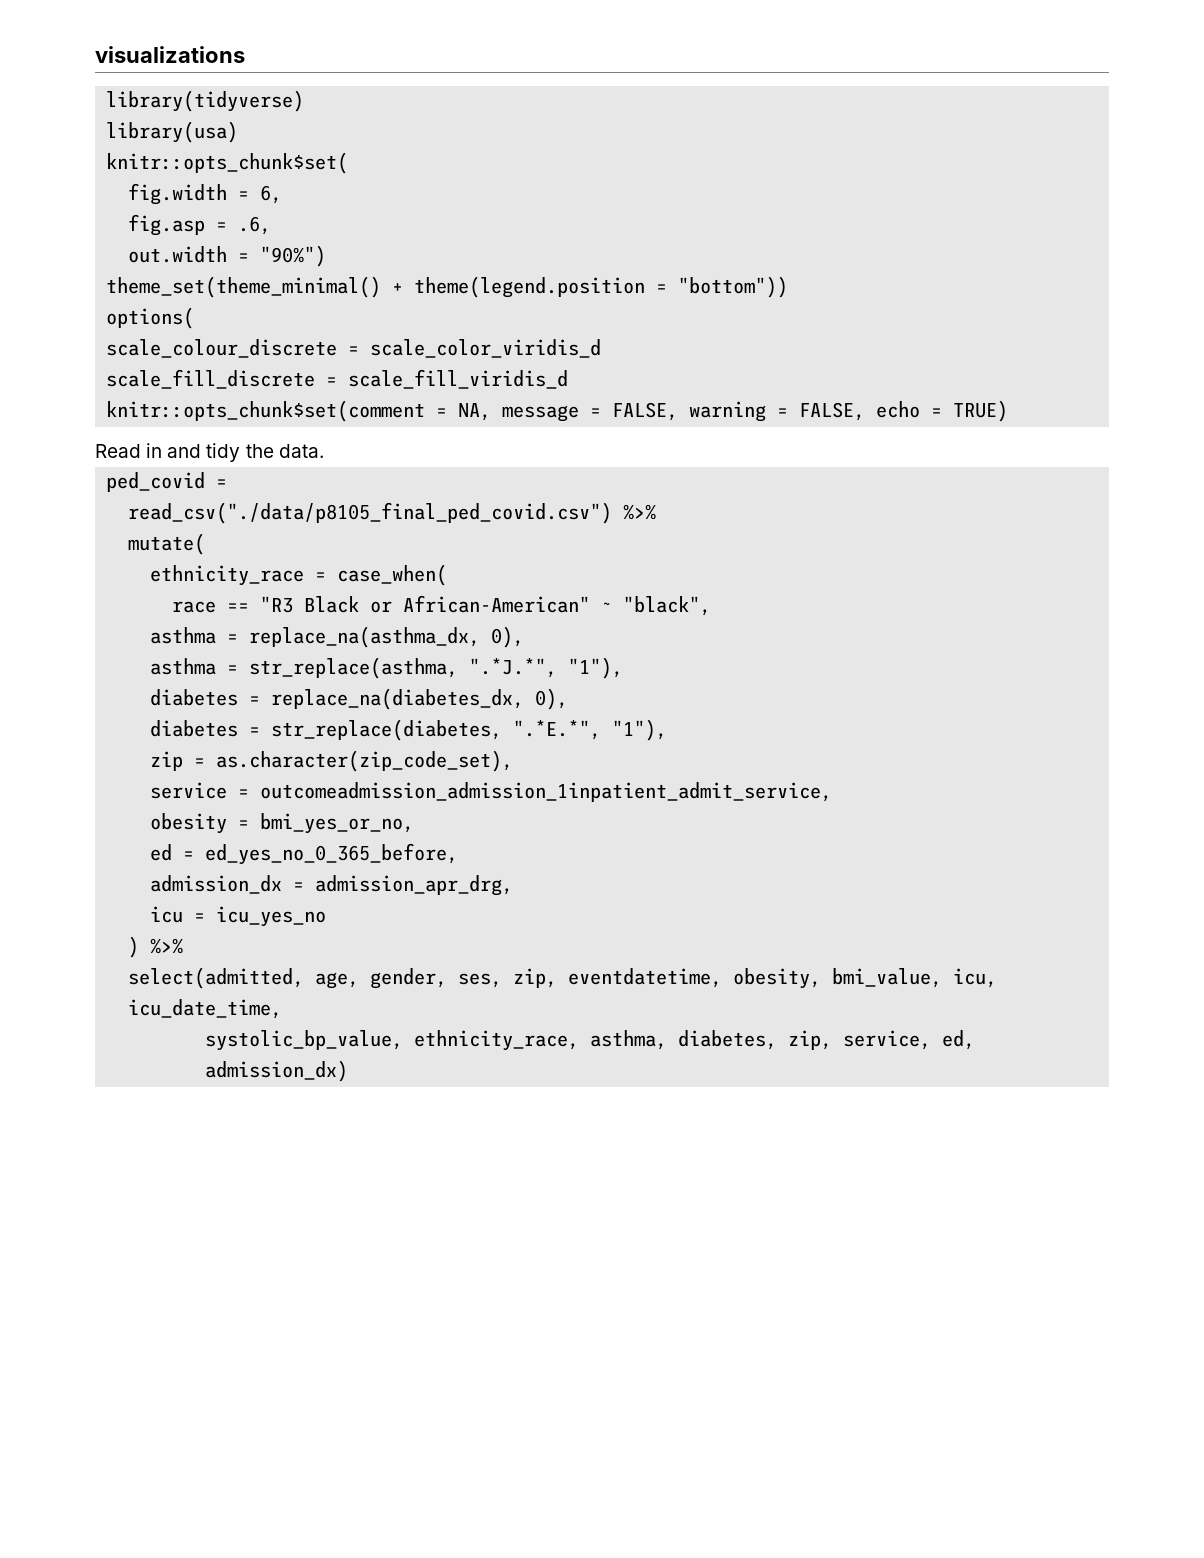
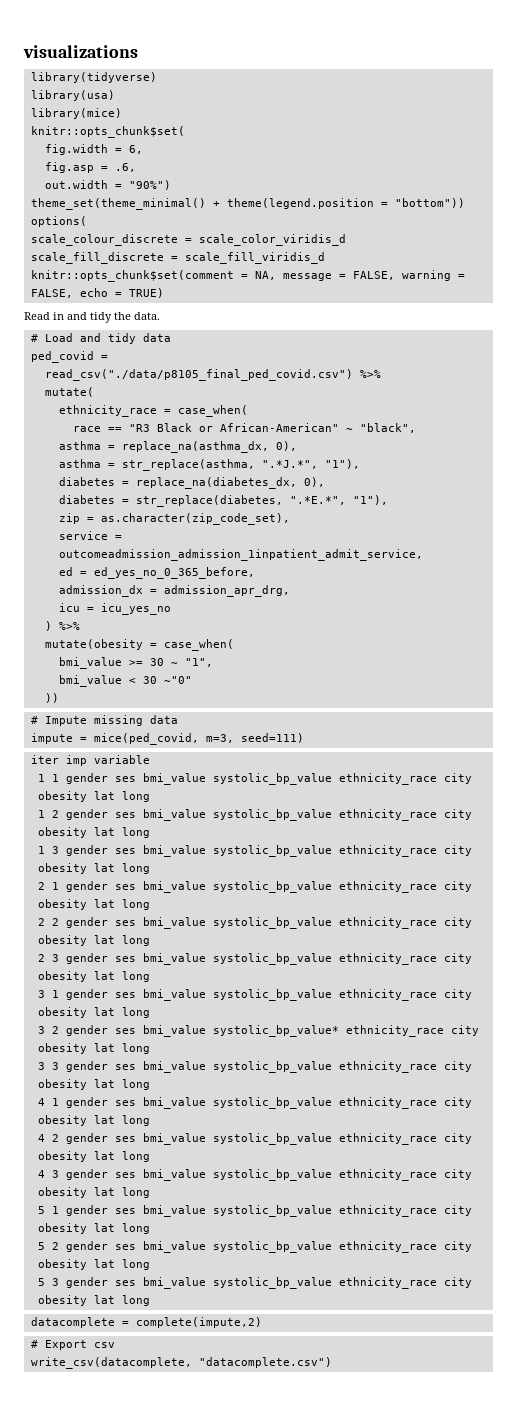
+ library(mice)
+ # Load and tidy data
- obesity = bmi_yes_or_no,
- select(admitted, age, gender, ses, zip, eventdatetime, obesity, bmi_value, icu, icu_date_time,
- systolic_bp_value, ethnicity_race, asthma, diabetes, zip, service, ed, admission_dx)
+ mutate(obesity = case_when(
+ bmi_value >= 30 ~ "1",
+ bmi_value < 30 ~"0"
+ ))
+ # Impute missing data
+ impute = mice(ped_covid, m=3, seed=111)
+ iter imp variable
+ 1 1 gender ses bmi_value systolic_bp_value ethnicity_race city obesity lat long
+ 1 2 gender ses bmi_value systolic_bp_value ethnicity_race city obesity lat long
+ 1 3 gender ses bmi_value systolic_bp_value ethnicity_race city obesity lat long
+ 2 1 gender ses bmi_value systolic_bp_value ethnicity_race city obesity lat long
+ 2 2 gender ses bmi_value systolic_bp_value ethnicity_race city obesity lat long
+ 2 3 gender ses bmi_value systolic_bp_value ethnicity_race city obesity lat long
+ 3 1 gender ses bmi_value systolic_bp_value ethnicity_race city obesity lat long
+ 3 2 gender ses bmi_value systolic_bp_value* ethnicity_race city obesity lat long
+ 3 3 gender ses bmi_value systolic_bp_value ethnicity_race city obesity lat long
+ 4 1 gender ses bmi_value systolic_bp_value ethnicity_race city obesity lat long
+ 4 2 gender ses bmi_value systolic_bp_value ethnicity_race city obesity lat long
+ 4 3 gender ses bmi_value systolic_bp_value ethnicity_race city obesity lat long
+ 5 1 gender ses bmi_value systolic_bp_value ethnicity_race city obesity lat long
+ 5 2 gender ses bmi_value systolic_bp_value ethnicity_race city obesity lat long
+ 5 3 gender ses bmi_value systolic_bp_value ethnicity_race city obesity lat long
+ datacomplete = complete(impute,2)
+ # Export csv
+ write_csv(datacomplete, "datacomplete.csv")

